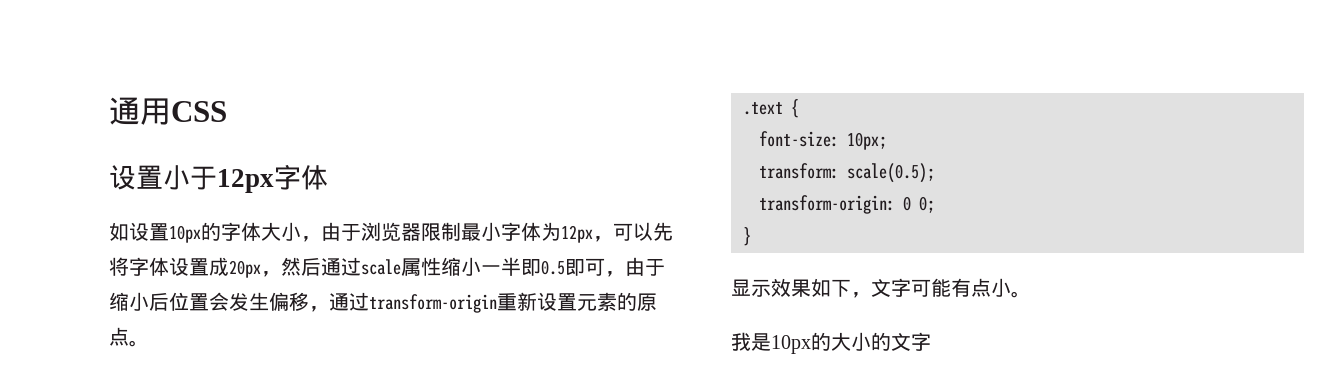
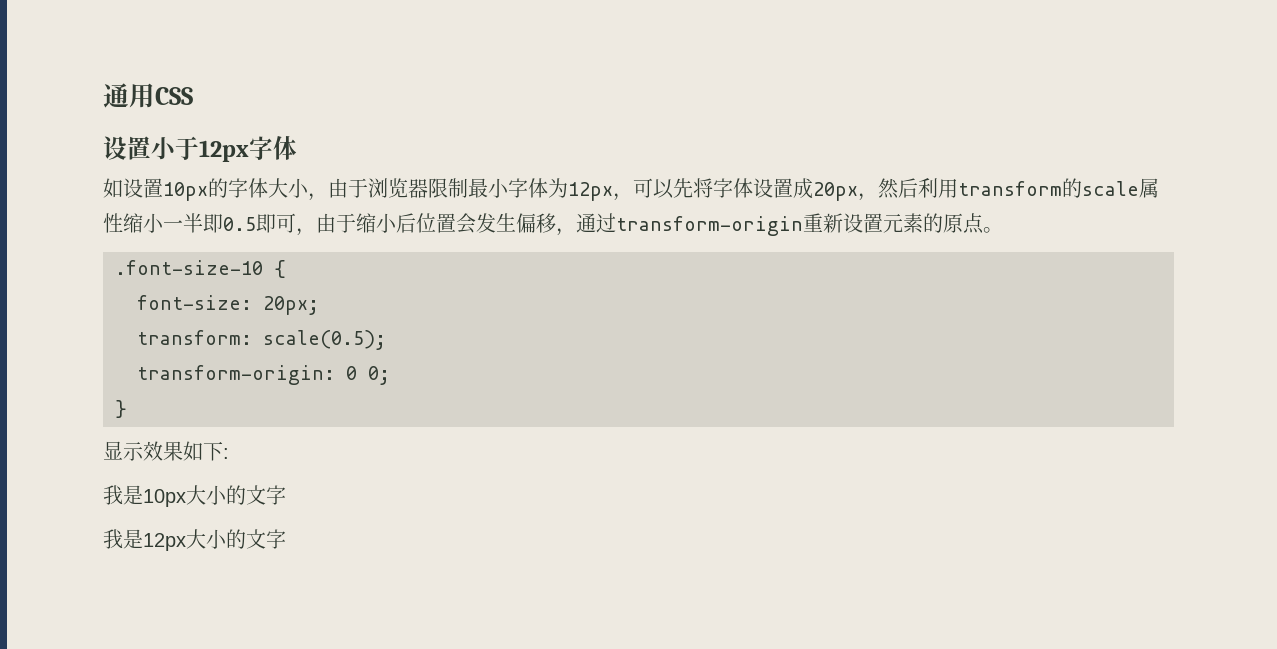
- 如设置10px的字体大小，由于浏览器限制最小字体为12px，可以先将字体设置成20px，然后通过scale属性缩小一半即0.5即可，由于缩小后位置会发生偏移，通过transform-origin重新设置元素的原点。
+ 如设置10px的字体大小，由于浏览器限制最小字体为12px，可以先将字体设置成20px，然后利用transform的scale属性缩小一半即0.5即可，由于缩小后位置会发生偏移，通过transform-origin重新设置元素的原点。
- .text {
+ .font-size-10 {
- font-size: 10px;
+ font-size: 20px;
- 显示效果如下，文字可能有点小。
+ 显示效果如下:
- 我是10px的大小的文字
+ 我是10px大小的文字
+ 我是12px大小的文字

